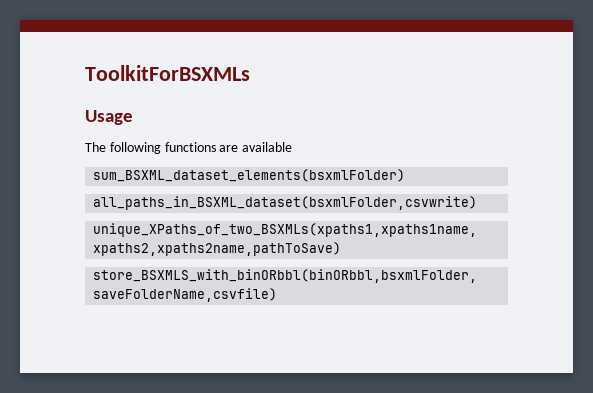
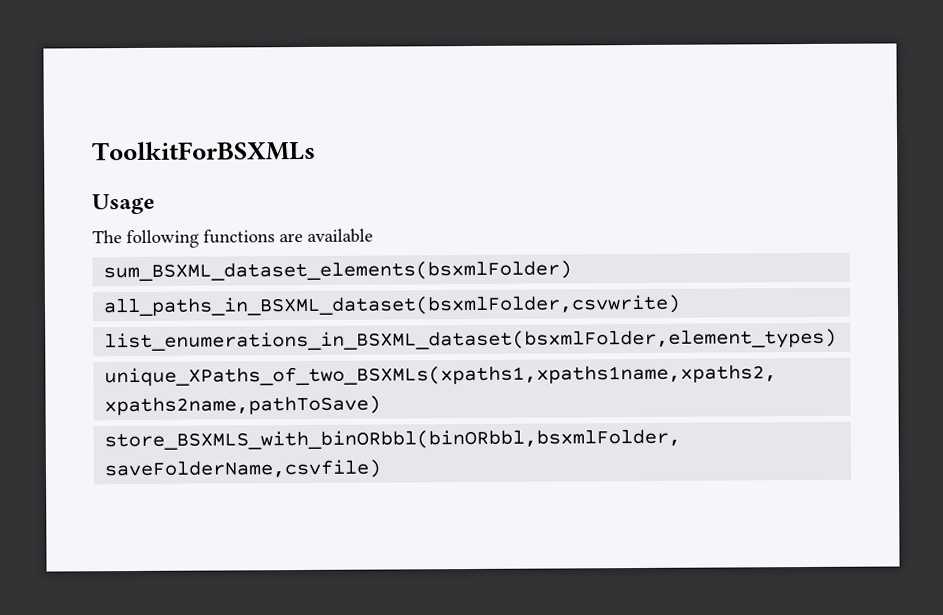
+ list_enumerations_in_BSXML_dataset(bsxmlFolder,element_types)

